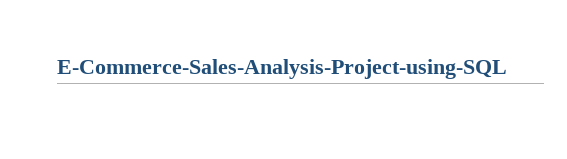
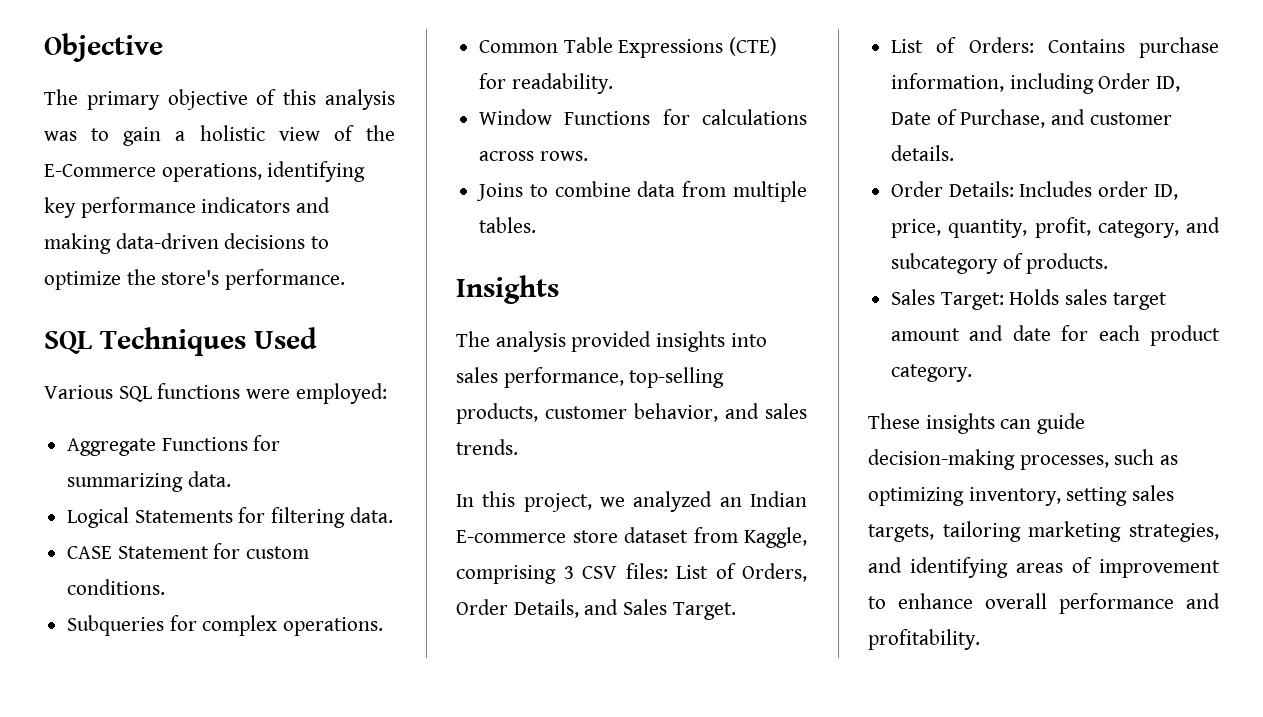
- E-Commerce-Sales-Analysis-Project-using-SQL
+ Objective
+ The primary objective of this analysis was to gain a holistic view of the E-Commerce operations, identifying key performance indicators and making data-driven decisions to optimize the store's performance.
+ SQL Techniques Used
+ Various SQL functions were employed:
+ Aggregate Functions for summarizing data.
+ Logical Statements for filtering data.
+ CASE Statement for custom conditions.
+ Subqueries for complex operations.
+ Common Table Expressions (CTE) for readability.
+ Window Functions for calculations across rows.
+ Joins to combine data from multiple tables.
+ Insights
+ The analysis provided insights into sales performance, top-selling products, customer behavior, and sales trends.
+ In this project, we analyzed an Indian E-commerce store dataset from Kaggle, comprising 3 CSV files: List of Orders, Order Details, and Sales Target.
+ List of Orders: Contains purchase information, including Order ID, Date of Purchase, and customer details.
+ Order Details: Includes order ID, price, quantity, profit, category, and subcategory of products.
+ Sales Target: Holds sales target amount and date for each product category.
+ These insights can guide decision-making processes, such as optimizing inventory, setting sales targets, tailoring marketing strategies, and identifying areas of improvement to enhance overall performance and profitability.

